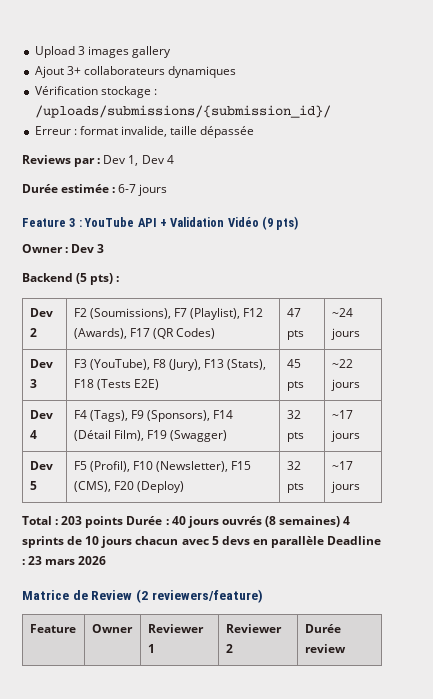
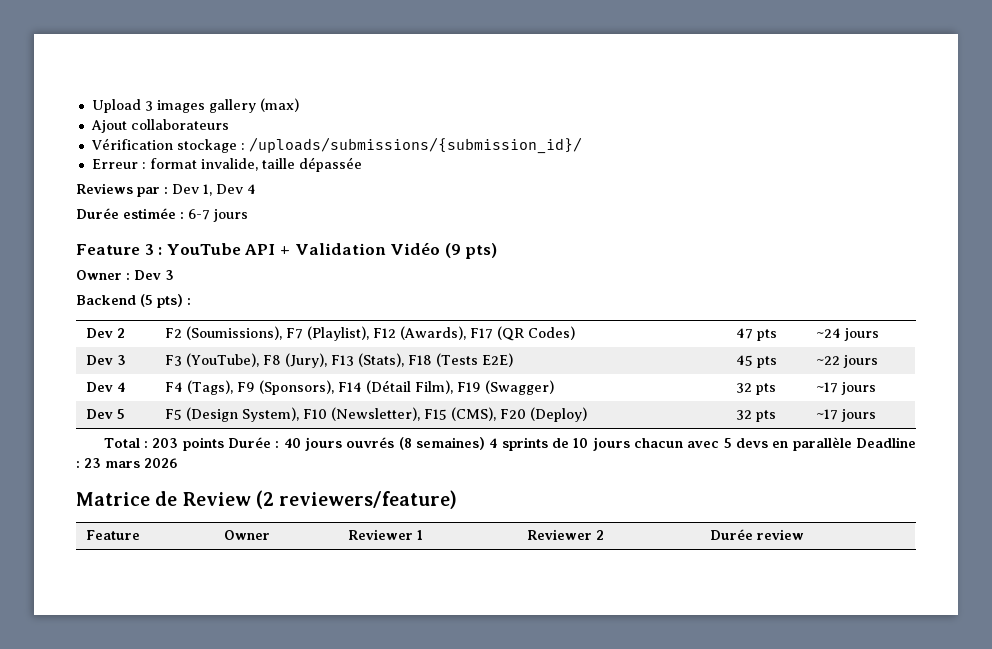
- Upload 3 images gallery
+ Upload 3 images gallery (max)
- Ajout 3+ collaborateurs dynamiques
+ Ajout collaborateurs
- Dev 5 | F5 (Profil), F10 (Newsletter), F15 (CMS), F20 (Deploy) | 32 pts | ~17 jours
+ Dev 5 | F5 (Design System), F10 (Newsletter), F15 (CMS), F20 (Deploy) | 32 pts | ~17 jours

